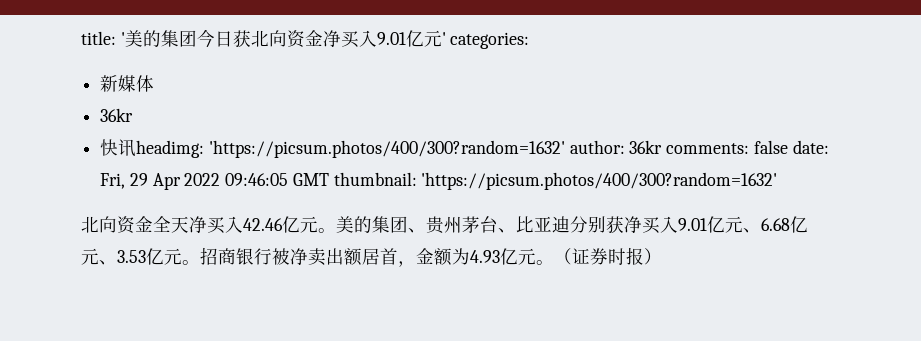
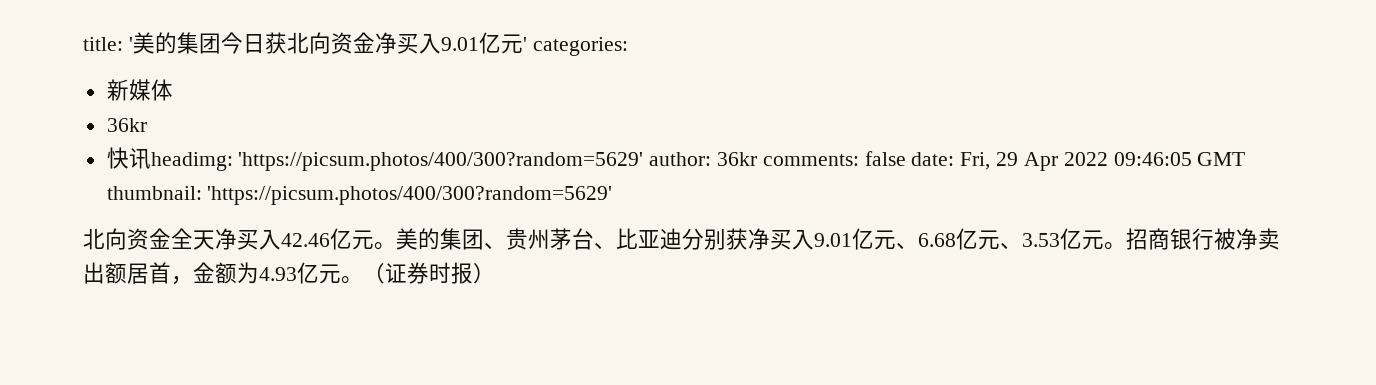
- 快讯headimg: 'https://picsum.photos/400/300?random=1632' author: 36kr comments: false date: Fri, 29 Apr 2022 09:46:05 GMT thumbnail: 'https://picsum.photos/400/300?random=1632'
+ 快讯headimg: 'https://picsum.photos/400/300?random=5629' author: 36kr comments: false date: Fri, 29 Apr 2022 09:46:05 GMT thumbnail: 'https://picsum.photos/400/300?random=5629'

